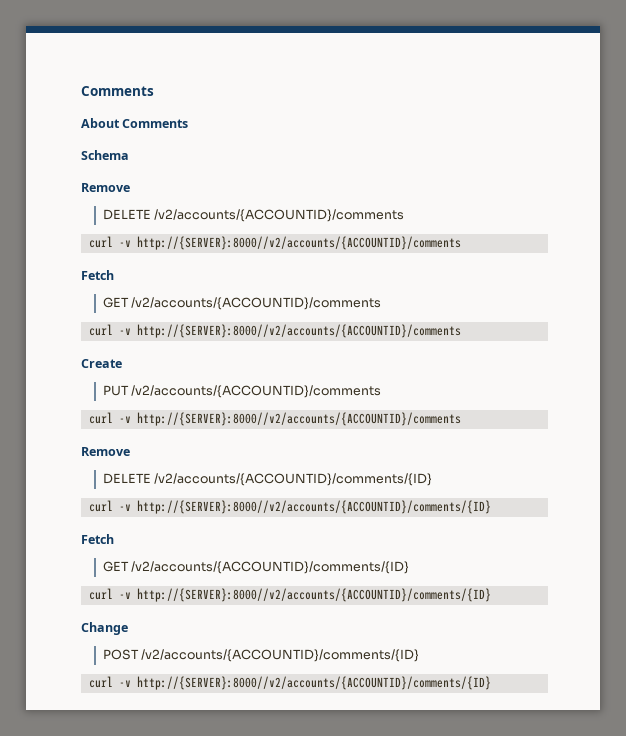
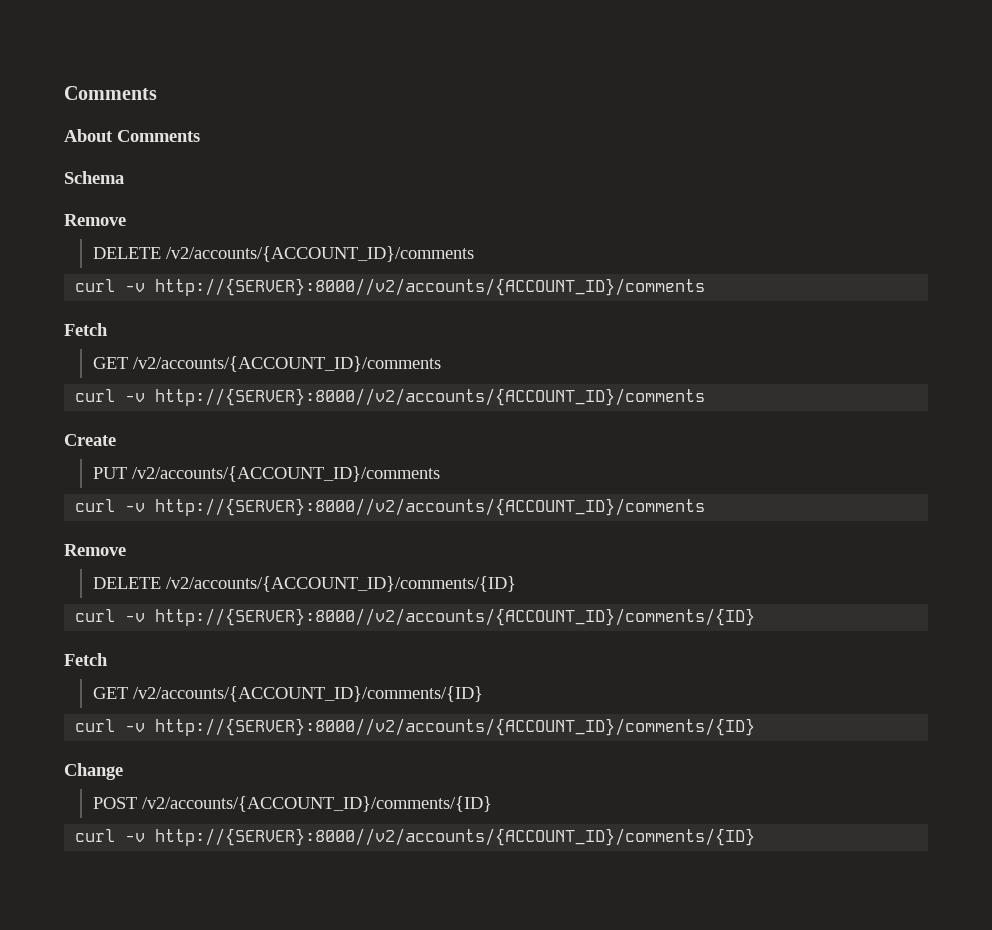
- DELETE /v2/accounts/{ACCOUNTID}/comments
- curl -v http://{SERVER}:8000//v2/accounts/{ACCOUNTID}/comments
+ DELETE /v2/accounts/{ACCOUNT_ID}/comments
+ curl -v http://{SERVER}:8000//v2/accounts/{ACCOUNT_ID}/comments
  Fetch
- GET /v2/accounts/{ACCOUNTID}/comments
- curl -v http://{SERVER}:8000//v2/accounts/{ACCOUNTID}/comments
+ GET /v2/accounts/{ACCOUNT_ID}/comments
+ curl -v http://{SERVER}:8000//v2/accounts/{ACCOUNT_ID}/comments
- PUT /v2/accounts/{ACCOUNTID}/comments
- curl -v http://{SERVER}:8000//v2/accounts/{ACCOUNTID}/comments
+ PUT /v2/accounts/{ACCOUNT_ID}/comments
+ curl -v http://{SERVER}:8000//v2/accounts/{ACCOUNT_ID}/comments
  Remove
- DELETE /v2/accounts/{ACCOUNTID}/comments/{ID}
- curl -v http://{SERVER}:8000//v2/accounts/{ACCOUNTID}/comments/{ID}
+ DELETE /v2/accounts/{ACCOUNT_ID}/comments/{ID}
+ curl -v http://{SERVER}:8000//v2/accounts/{ACCOUNT_ID}/comments/{ID}
  Fetch
- GET /v2/accounts/{ACCOUNTID}/comments/{ID}
- curl -v http://{SERVER}:8000//v2/accounts/{ACCOUNTID}/comments/{ID}
+ GET /v2/accounts/{ACCOUNT_ID}/comments/{ID}
+ curl -v http://{SERVER}:8000//v2/accounts/{ACCOUNT_ID}/comments/{ID}
- POST /v2/accounts/{ACCOUNTID}/comments/{ID}
- curl -v http://{SERVER}:8000//v2/accounts/{ACCOUNTID}/comments/{ID}
+ POST /v2/accounts/{ACCOUNT_ID}/comments/{ID}
+ curl -v http://{SERVER}:8000//v2/accounts/{ACCOUNT_ID}/comments/{ID}

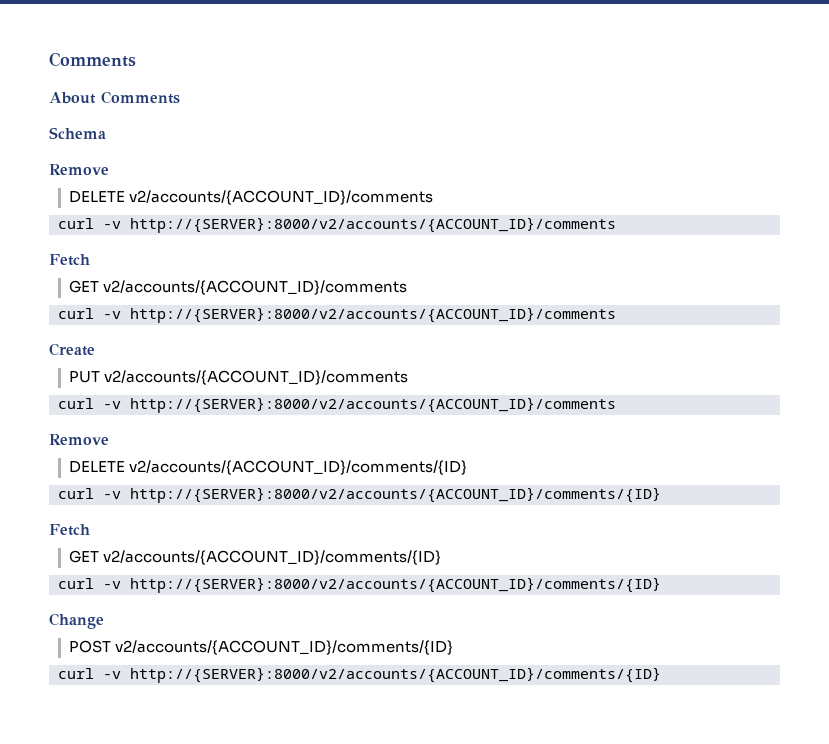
- DELETE /v2/accounts/{ACCOUNT_ID}/comments
- curl -v http://{SERVER}:8000//v2/accounts/{ACCOUNT_ID}/comments
+ DELETE v2/accounts/{ACCOUNT_ID}/comments
+ curl -v http://{SERVER}:8000/v2/accounts/{ACCOUNT_ID}/comments
  Fetch
- GET /v2/accounts/{ACCOUNT_ID}/comments
- curl -v http://{SERVER}:8000//v2/accounts/{ACCOUNT_ID}/comments
+ GET v2/accounts/{ACCOUNT_ID}/comments
+ curl -v http://{SERVER}:8000/v2/accounts/{ACCOUNT_ID}/comments
- PUT /v2/accounts/{ACCOUNT_ID}/comments
- curl -v http://{SERVER}:8000//v2/accounts/{ACCOUNT_ID}/comments
+ PUT v2/accounts/{ACCOUNT_ID}/comments
+ curl -v http://{SERVER}:8000/v2/accounts/{ACCOUNT_ID}/comments
  Remove
- DELETE /v2/accounts/{ACCOUNT_ID}/comments/{ID}
- curl -v http://{SERVER}:8000//v2/accounts/{ACCOUNT_ID}/comments/{ID}
+ DELETE v2/accounts/{ACCOUNT_ID}/comments/{ID}
+ curl -v http://{SERVER}:8000/v2/accounts/{ACCOUNT_ID}/comments/{ID}
  Fetch
- GET /v2/accounts/{ACCOUNT_ID}/comments/{ID}
- curl -v http://{SERVER}:8000//v2/accounts/{ACCOUNT_ID}/comments/{ID}
+ GET v2/accounts/{ACCOUNT_ID}/comments/{ID}
+ curl -v http://{SERVER}:8000/v2/accounts/{ACCOUNT_ID}/comments/{ID}
- POST /v2/accounts/{ACCOUNT_ID}/comments/{ID}
- curl -v http://{SERVER}:8000//v2/accounts/{ACCOUNT_ID}/comments/{ID}
+ POST v2/accounts/{ACCOUNT_ID}/comments/{ID}
+ curl -v http://{SERVER}:8000/v2/accounts/{ACCOUNT_ID}/comments/{ID}

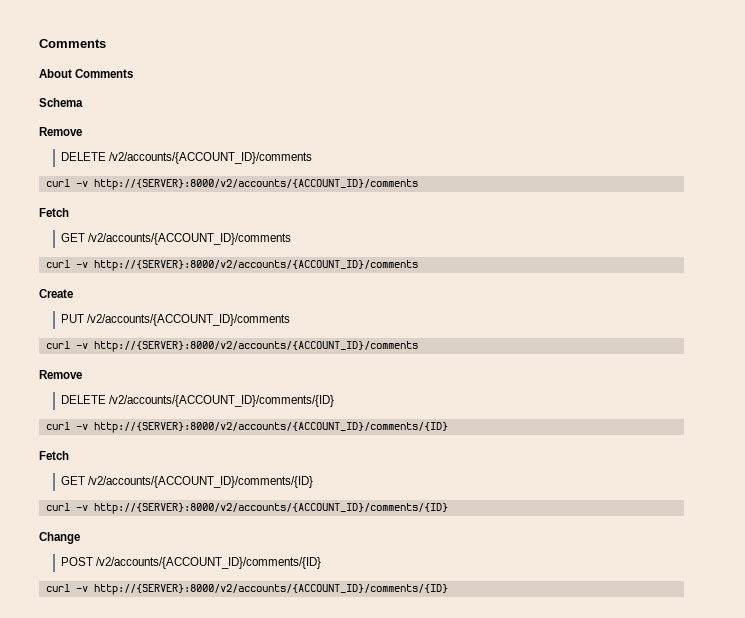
- DELETE v2/accounts/{ACCOUNT_ID}/comments
+ DELETE /v2/accounts/{ACCOUNT_ID}/comments
- GET v2/accounts/{ACCOUNT_ID}/comments
+ GET /v2/accounts/{ACCOUNT_ID}/comments
- PUT v2/accounts/{ACCOUNT_ID}/comments
+ PUT /v2/accounts/{ACCOUNT_ID}/comments
- DELETE v2/accounts/{ACCOUNT_ID}/comments/{ID}
+ DELETE /v2/accounts/{ACCOUNT_ID}/comments/{ID}
- GET v2/accounts/{ACCOUNT_ID}/comments/{ID}
+ GET /v2/accounts/{ACCOUNT_ID}/comments/{ID}
- POST v2/accounts/{ACCOUNT_ID}/comments/{ID}
+ POST /v2/accounts/{ACCOUNT_ID}/comments/{ID}

